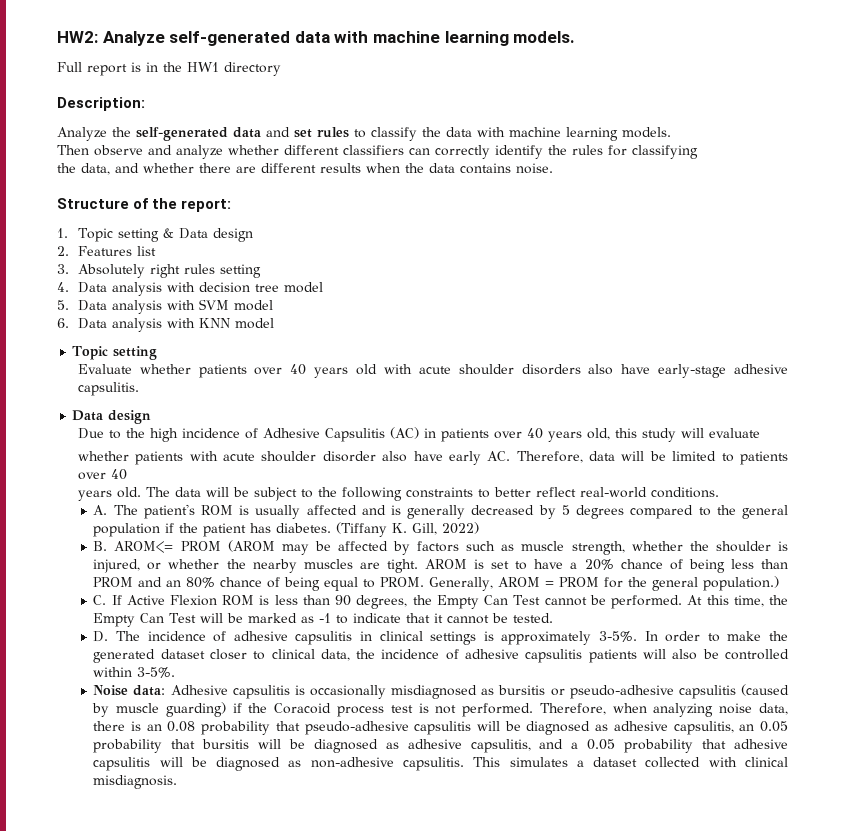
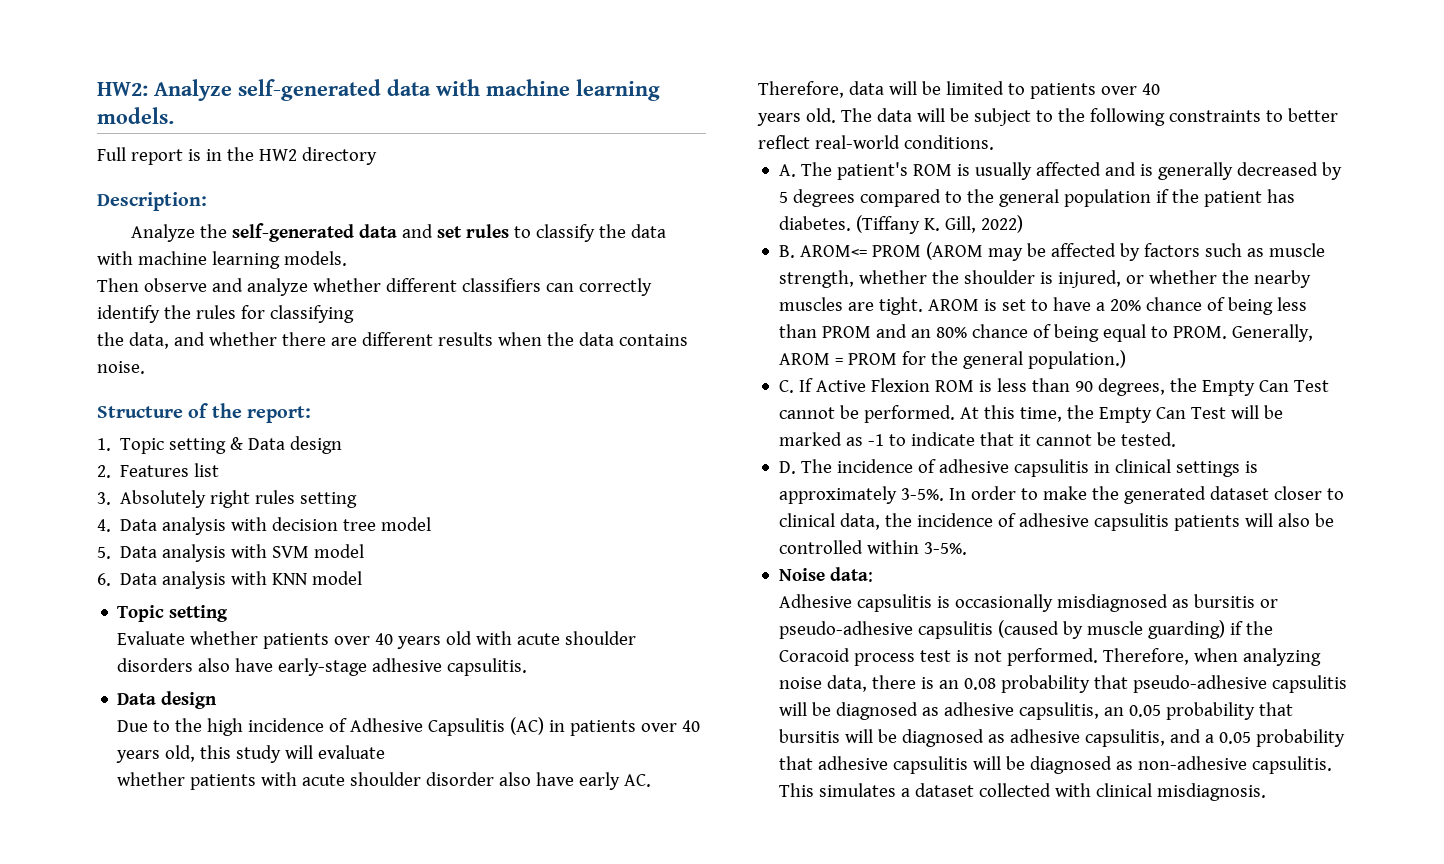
- Full report is in the HW1 directory
+ Full report is in the HW2 directory
- Noise data: Adhesive capsulitis is occasionally misdiagnosed as bursitis or pseudo-adhesive capsulitis (caused by muscle guarding) if the Coracoid process test is not performed.
+ Noise data:
+ Adhesive capsulitis is occasionally misdiagnosed as bursitis or pseudo-adhesive capsulitis (caused by muscle guarding) if the Coracoid process test is not performed.

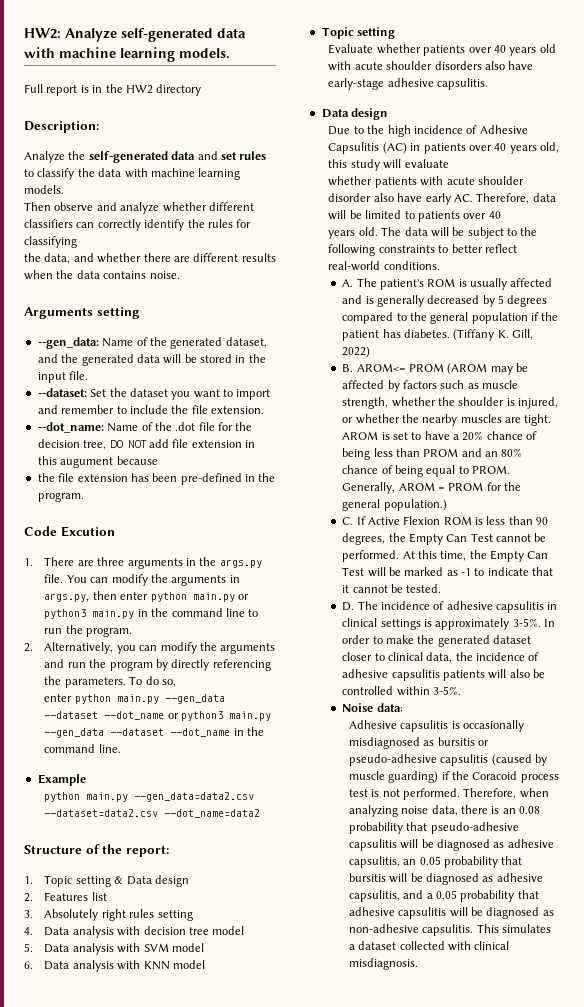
+ Arguments setting
+ --gen_data: Name of the generated dataset, and the generated data will be stored in the input file.
+ --dataset: Set the dataset you want to import and remember to include the file extension.
+ --dot_name: Name of the .dot file for the decision tree, DO NOT add file extension in this augument because
+ the file extension has been pre-defined in the program.
+ Code Excution
+ 1. There are three arguments in the args.py file. You can modify the arguments in args.py, then enter python main.py or python3 main.py in the command line to run the program.
+ 2. Alternatively, you can modify the arguments and run the program by directly referencing the parameters. To do so,
+ enter python main.py --gen_data --dataset --dot_name or python3 main.py --gen_data --dataset --dot_name in the command line.
+ Example
+ python main.py --gen_data=data2.csv --dataset=data2.csv --dot_name=data2

